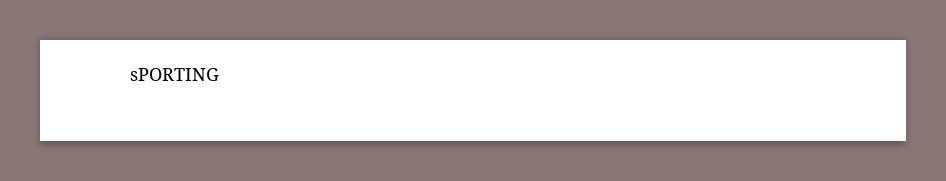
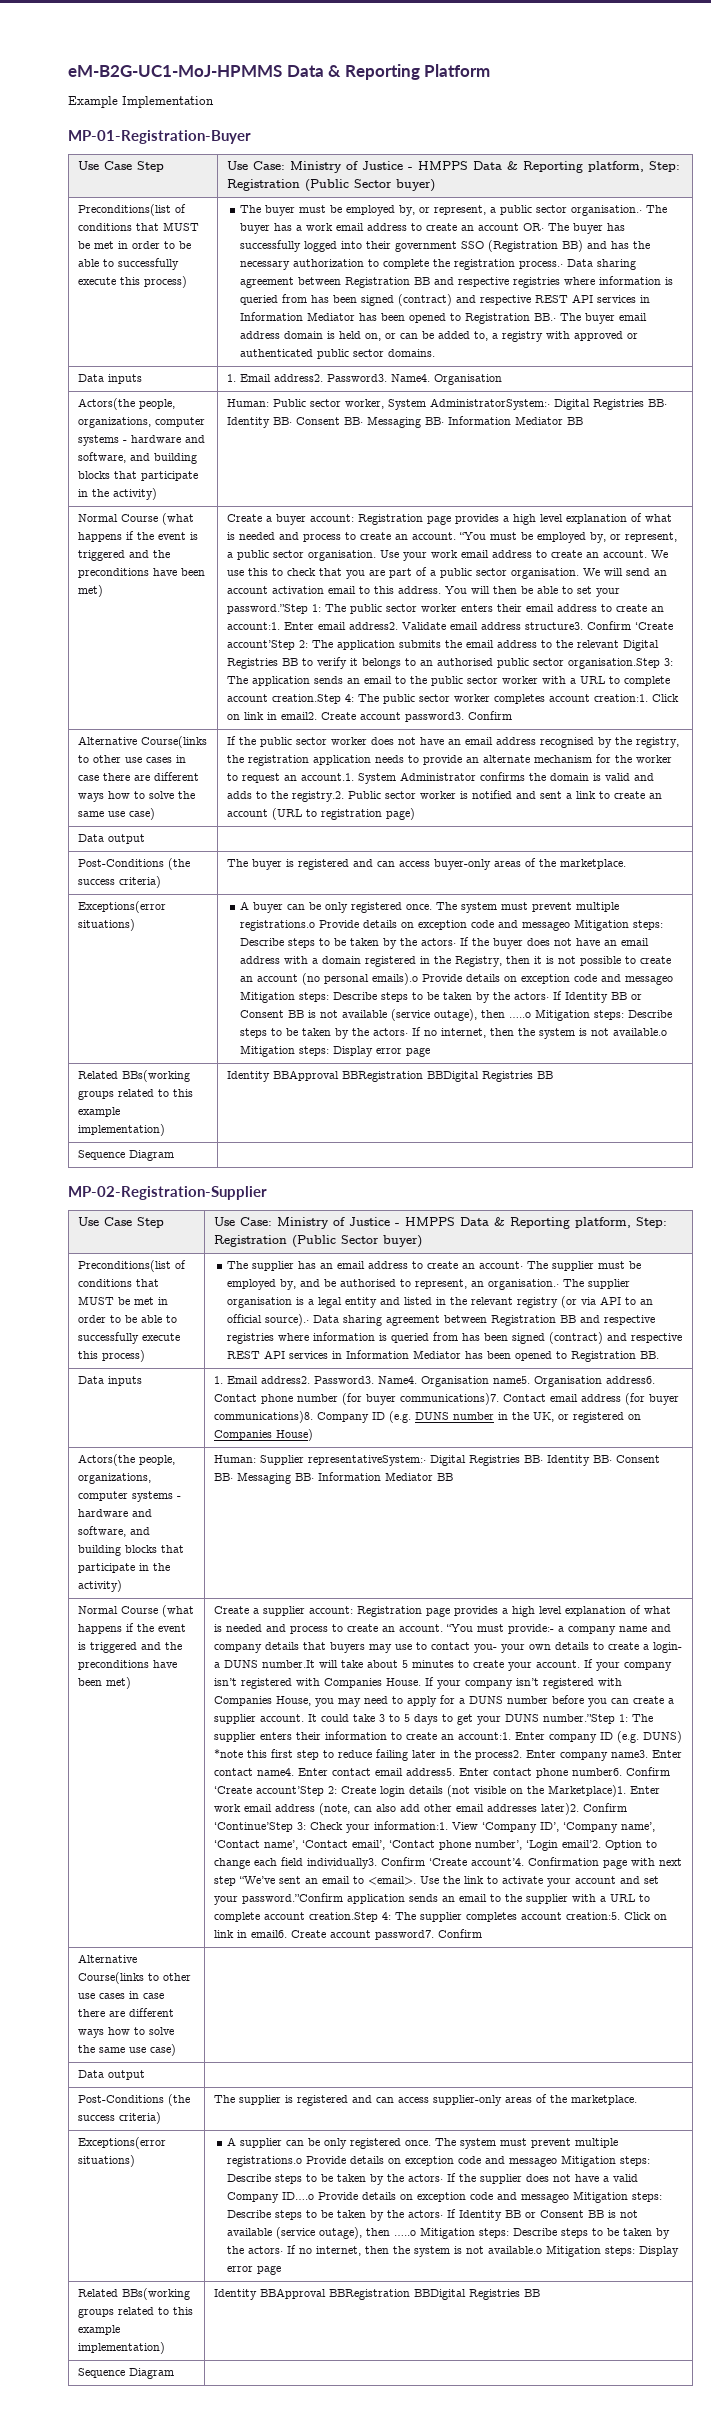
- sPORTING
+ eM-B2G-UC1-MoJ-HPMMS Data & Reporting Platform
+ Example Implementation
+ MP-01-Registration-Buyer
+ Use Case Step | Use Case: Ministry of Justice - HMPPS Data & Reporting platform, Step: Registration (Public Sector buyer)
+ Preconditions(list of conditions that MUST be met in order to be able to successfully execute this process) | The buyer must be employed by, or represent, a public sector organisation.· The buyer has a work email address to create an account OR· The buyer has successfully logged into their government SSO (Registration BB) and has the necessary authorization to complete the registration process.· Data sharing agreement between Registration BB and respective registries where information is queried from has been signed (contract) and respective REST API services in Information Mediator has been opened to Registration BB.· The buyer email address domain is held on, or can be added to, a registry with approved or authenticated public sector domains.
+ Data inputs | 1. Email address2. Password3. Name4. Organisation
+ Actors(the people, organizations, computer systems - hardware and software, and building blocks that participate in the activity) | Human: Public sector worker, System AdministratorSystem:· Digital Registries BB· Identity BB· Consent BB· Messaging BB· Information Mediator BB
+ Normal Course (what happens if the event is triggered and the preconditions have been met) | Create a buyer account: Registration page provides a high level explanation of what is needed and process to create an account. “You must be employed by, or represent, a public sector organisation. Use your work email address to create an account. We use this to check that you are part of a public sector organisation. We will send an account activation email to this address. You will then be able to set your password.”Step 1: The public sector worker enters their email address to create an account:1. Enter email address2. Validate email address structure3. Confirm ‘Create account’Step 2: The application submits the email address to the relevant Digital Registries BB to verify it belongs to an authorised public sector organisation.Step 3: The application sends an email to the public sector worker with a URL to complete account creation.Step 4: The public sector worker completes account creation:1. Click on link in email2. Create account password3. Confirm
+ Alternative Course(links to other use cases in case there are different ways how to solve the same use case) | If the public sector worker does not have an email address recognised by the registry, the registration application needs to provide an alternate mechanism for the worker to request an account.1. System Administrator confirms the domain is valid and adds to the registry.2. Public sector worker is notified and sent a link to create an account (URL to registration page)
+ Data output |
+ Post-Conditions (the success criteria) | The buyer is registered and can access buyer-only areas of the marketplace.
+ Exceptions(error situations) | A buyer can be only registered once. The system must prevent multiple registrations.o Provide details on exception code and messageo Mitigation steps: Describe steps to be taken by the actors· If the buyer does not have an email address with a domain registered in the Registry, then it is not possible to create an account (no personal emails).o Provide details on exception code and messageo Mitigation steps: Describe steps to be taken by the actors· If Identity BB or Consent BB is not available (service outage), then …..o Mitigation steps: Describe steps to be taken by the actors· If no internet, then the system is not available.o Mitigation steps: Display error page
+ Related BBs(working groups related to this example implementation) | Identity BBApproval BBRegistration BBDigital Registries BB
+ Sequence Diagram |
+ MP-02-Registration-Supplier
+ Use Case Step | Use Case: Ministry of Justice - HMPPS Data & Reporting platform, Step: Registration (Public Sector buyer)
+ Preconditions(list of conditions that MUST be met in order to be able to successfully execute this process) | The supplier has an email address to create an account· The supplier must be employed by, and be authorised to represent, an organisation.· The supplier organisation is a legal entity and listed in the relevant registry (or via API to an official source).· Data sharing agreement between Registration BB and respective registries where information is queried from has been signed (contract) and respective REST API services in Information Mediator has been opened to Registration BB.
+ Data inputs | 1. Email address2. Password3. Name4. Organisation name5. Organisation address6. Contact phone number (for buyer communications)7. Contact email address (for buyer communications)8. Company ID (e.g. DUNS number in the UK, or registered on Companies House)
+ Actors(the people, organizations, computer systems - hardware and software, and building blocks that participate in the activity) | Human: Supplier representativeSystem:· Digital Registries BB· Identity BB· Consent BB· Messaging BB· Information Mediator BB
+ Normal Course (what happens if the event is triggered and the preconditions have been met) | Create a supplier account: Registration page provides a high level explanation of what is needed and process to create an account. “You must provide:- a company name and company details that buyers may use to contact you- your own details to create a login- a DUNS number.It will take about 5 minutes to create your account. If your company isn’t registered with Companies House. If your company isn’t registered with Companies House, you may need to apply for a DUNS number before you can create a supplier account. It could take 3 to 5 days to get your DUNS number.”Step 1: The supplier enters their information to create an account:1. Enter company ID (e.g. DUNS) *note this first step to reduce failing later in the process2. Enter company name3. Enter contact name4. Enter contact email address5. Enter contact phone number6. Confirm ‘Create account’Step 2: Create login details (not visible on the Marketplace)1. Enter work email address (note, can also add other email addresses later)2. Confirm ‘Continue’Step 3: Check your information:1. View ‘Company ID’, ‘Company name’, ‘Contact name’, ‘Contact email’, ‘Contact phone number’, ‘Login email’2. Option to change each field individually3. Confirm ‘Create account’4. Confirmation page with next step “We’ve sent an email to <email>. Use the link to activate your account and set your password.”Confirm application sends an email to the supplier with a URL to complete account creation.Step 4: The supplier completes account creation:5. Click on link in email6. Create account password7. Confirm
+ Alternative Course(links to other use cases in case there are different ways how to solve the same use case) |
+ Data output |
+ Post-Conditions (the success criteria) | The supplier is registered and can access supplier-only areas of the marketplace.
+ Exceptions(error situations) | A supplier can be only registered once. The system must prevent multiple registrations.o Provide details on exception code and messageo Mitigation steps: Describe steps to be taken by the actors· If the supplier does not have a valid Company ID….o Provide details on exception code and messageo Mitigation steps: Describe steps to be taken by the actors· If Identity BB or Consent BB is not available (service outage), then …..o Mitigation steps: Describe steps to be taken by the actors· If no internet, then the system is not available.o Mitigation steps: Display error page
+ Related BBs(working groups related to this example implementation) | Identity BBApproval BBRegistration BBDigital Registries BB
+ Sequence Diagram |

